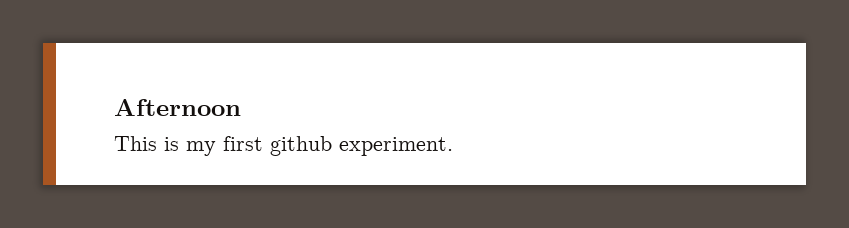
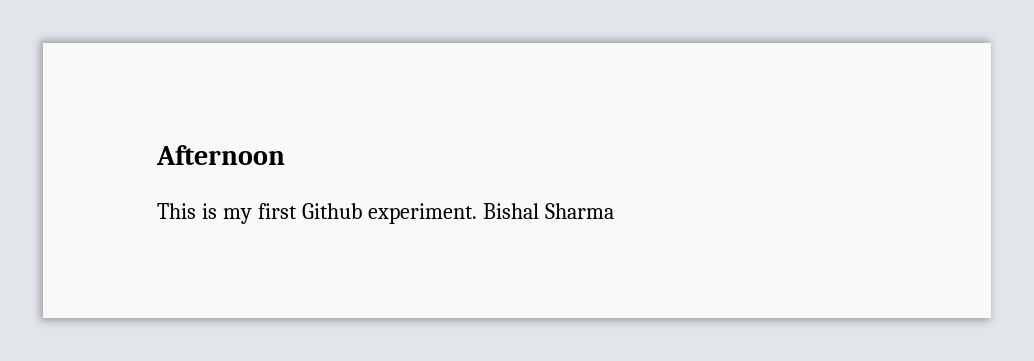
- This is my first github experiment.
+ This is my first Github experiment. Bishal Sharma

